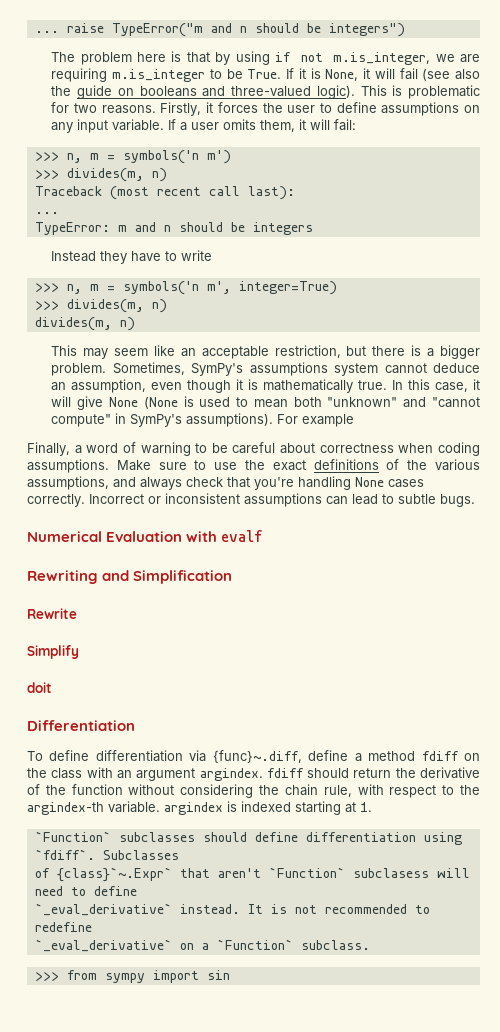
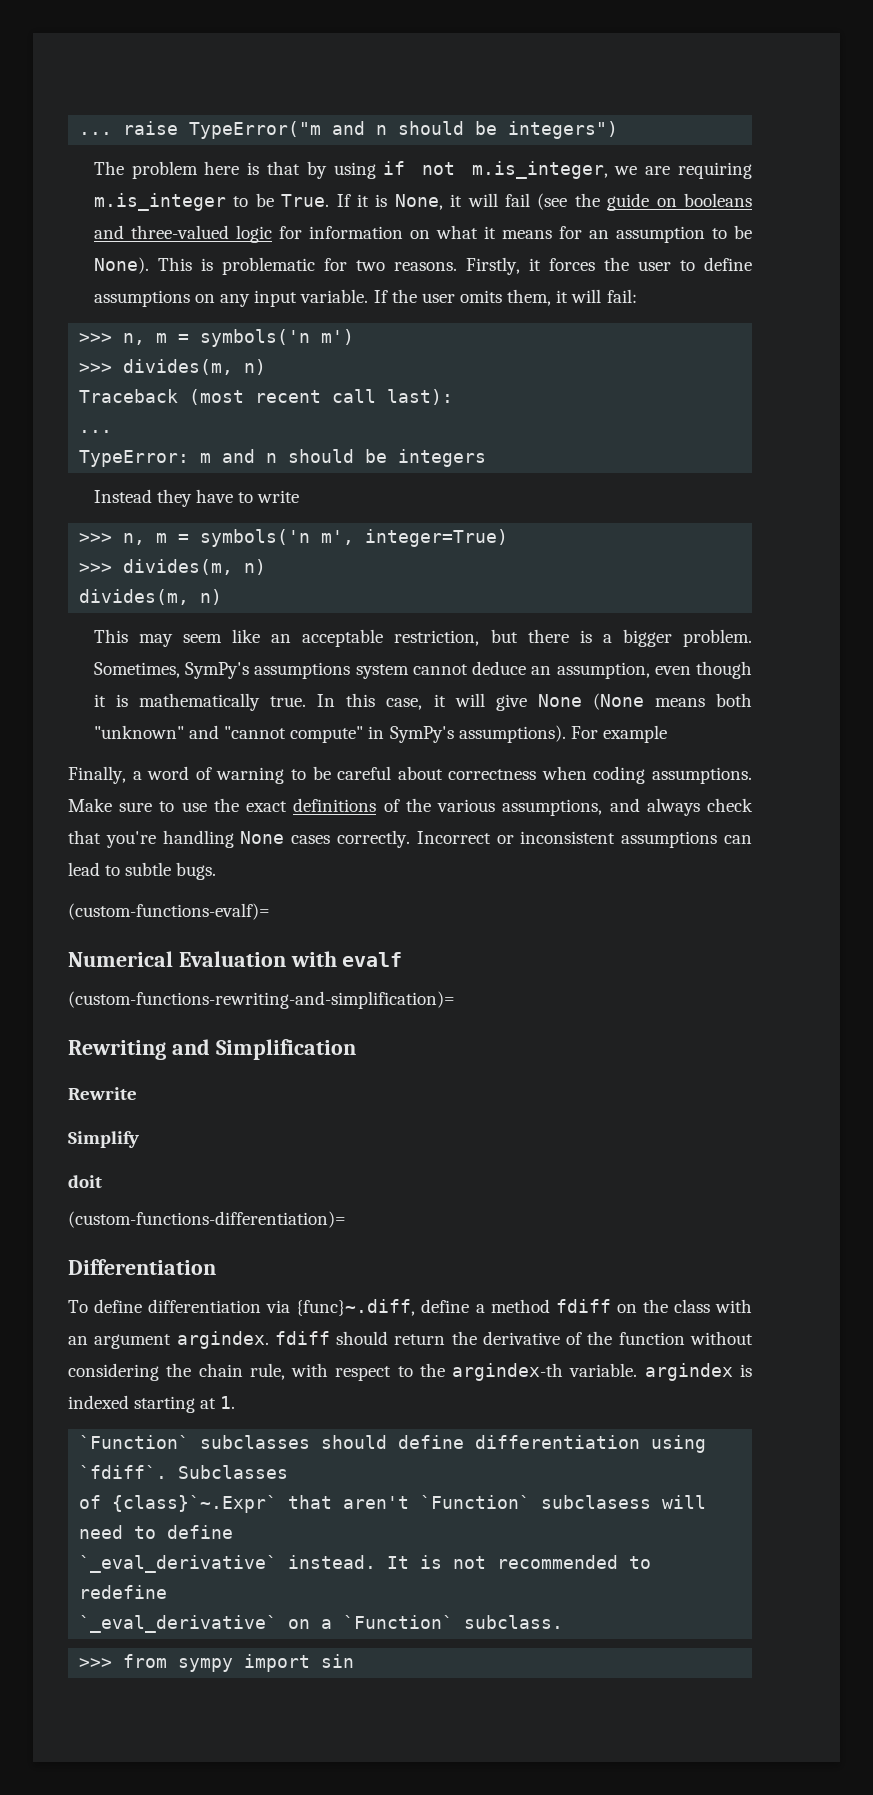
- If it is None, it will fail (see also the guide on booleans and three-valued logic).
+ If it is None, it will fail (see the guide on booleans and three-valued logic for information on what it means for an assumption to be None).
- If a user omits them, it will fail:
+ If the user omits them, it will fail:
- In this case, it will give None (None is used to mean both "unknown" and "cannot compute" in SymPy's assumptions).
+ In this case, it will give None (None means both "unknown" and "cannot compute" in SymPy's assumptions).
+ (custom-functions-evalf)=
+ (custom-functions-rewriting-and-simplification)=
+ (custom-functions-differentiation)=

